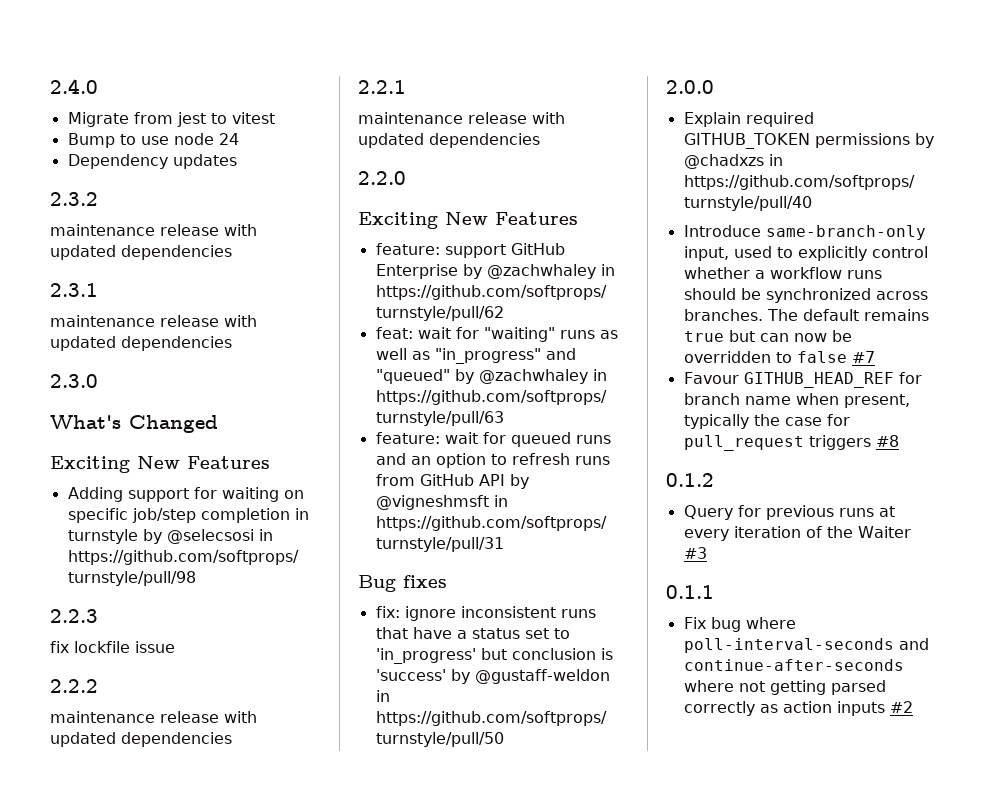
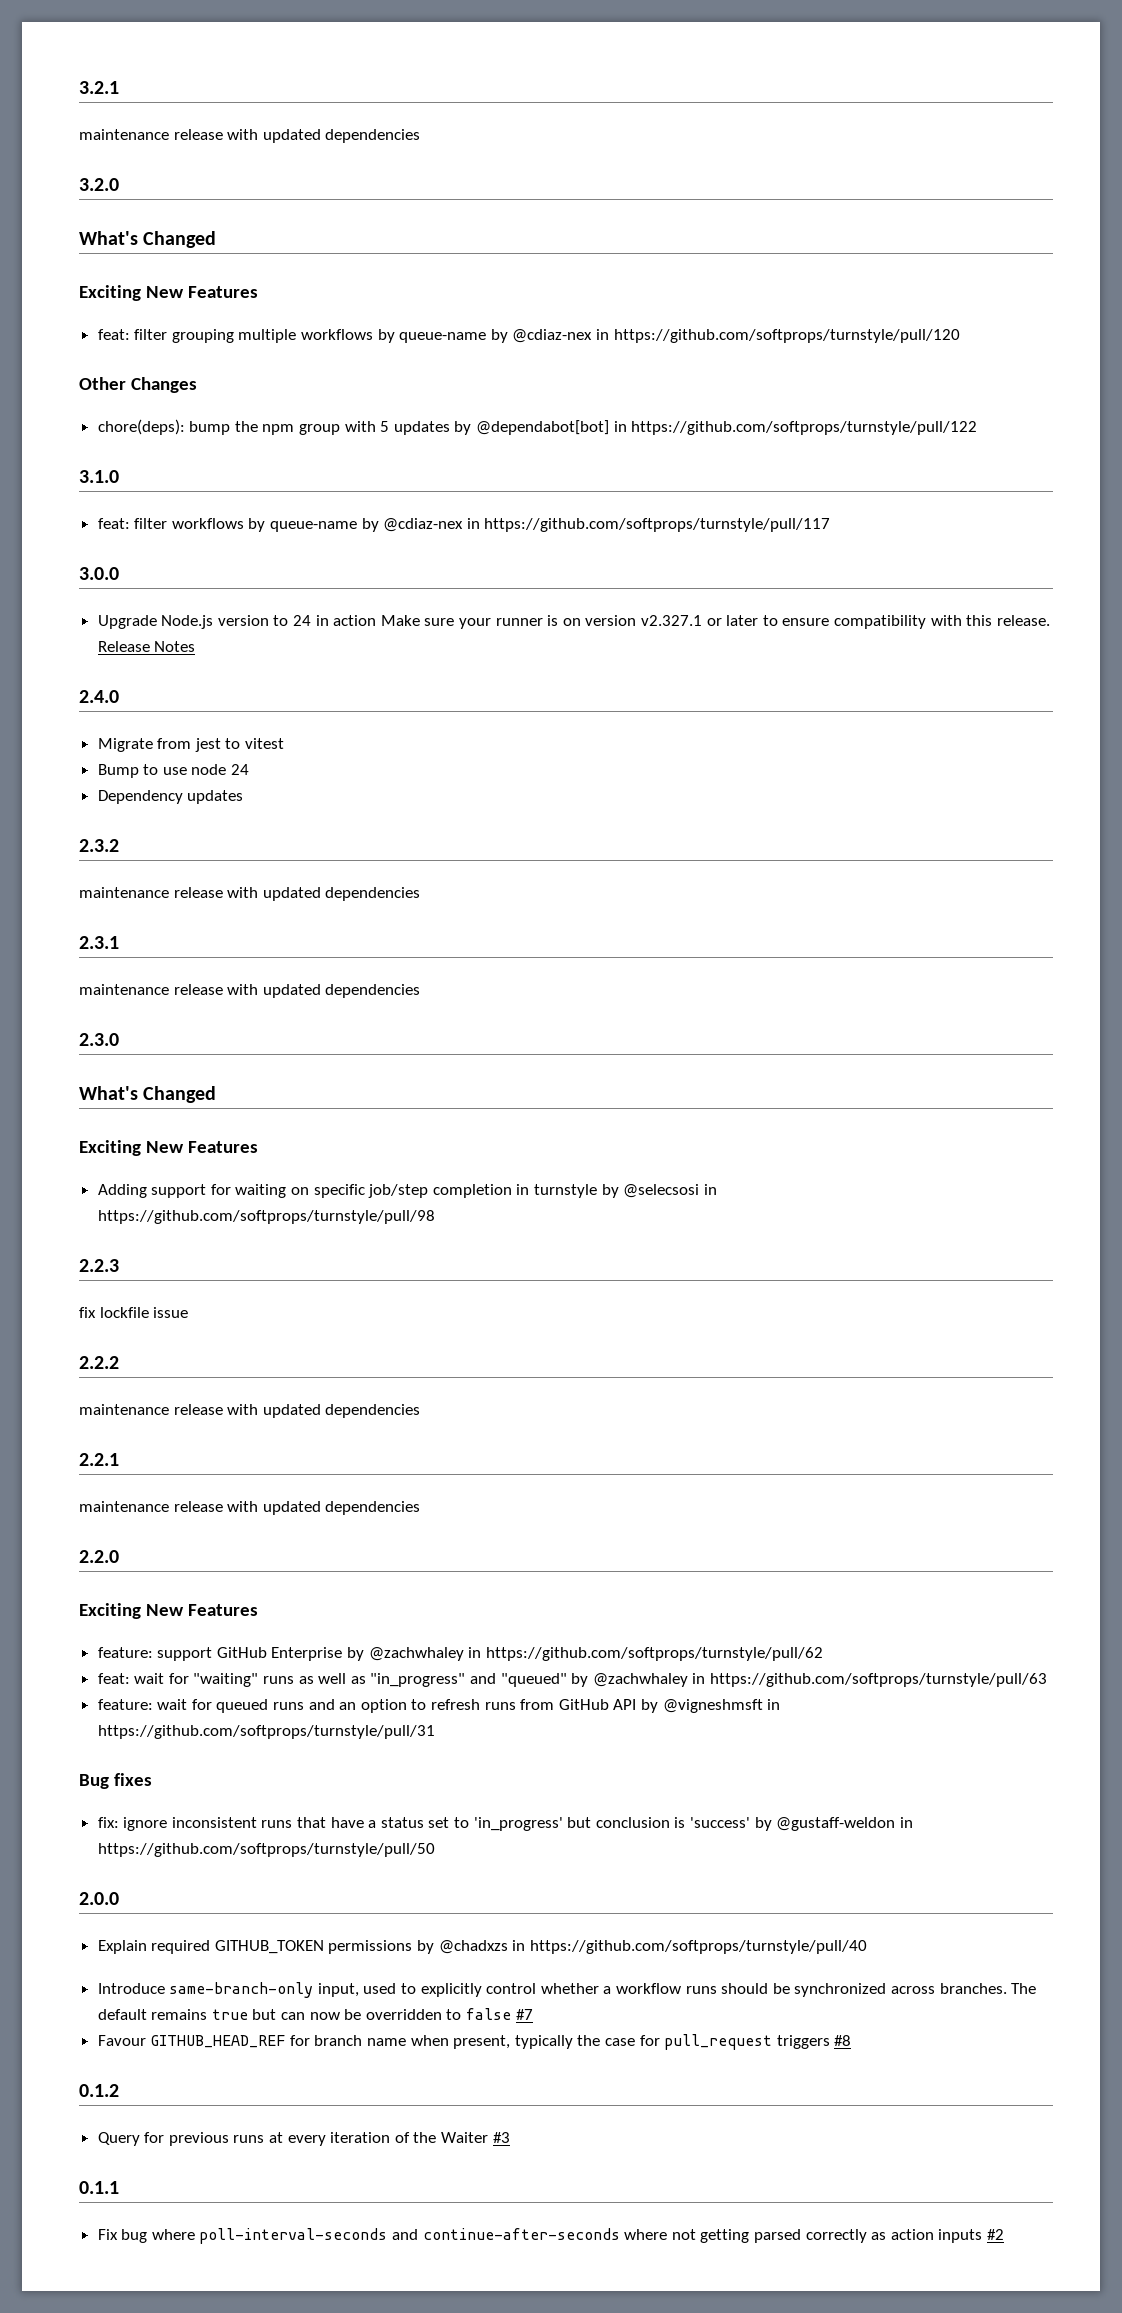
+ 3.2.1
+ maintenance release with updated dependencies
+ 3.2.0
+ What's Changed
+ Exciting New Features
+ feat: filter grouping multiple workflows by queue-name by @cdiaz-nex in https://github.com/softprops/turnstyle/pull/120
+ Other Changes
+ chore(deps): bump the npm group with 5 updates by @dependabot[bot] in https://github.com/softprops/turnstyle/pull/122
+ 3.1.0
+ feat: filter workflows by queue-name by @cdiaz-nex in https://github.com/softprops/turnstyle/pull/117
+ 3.0.0
+ Upgrade Node.js version to 24 in action Make sure your runner is on version v2.327.1 or later to ensure compatibility with this release. Release Notes

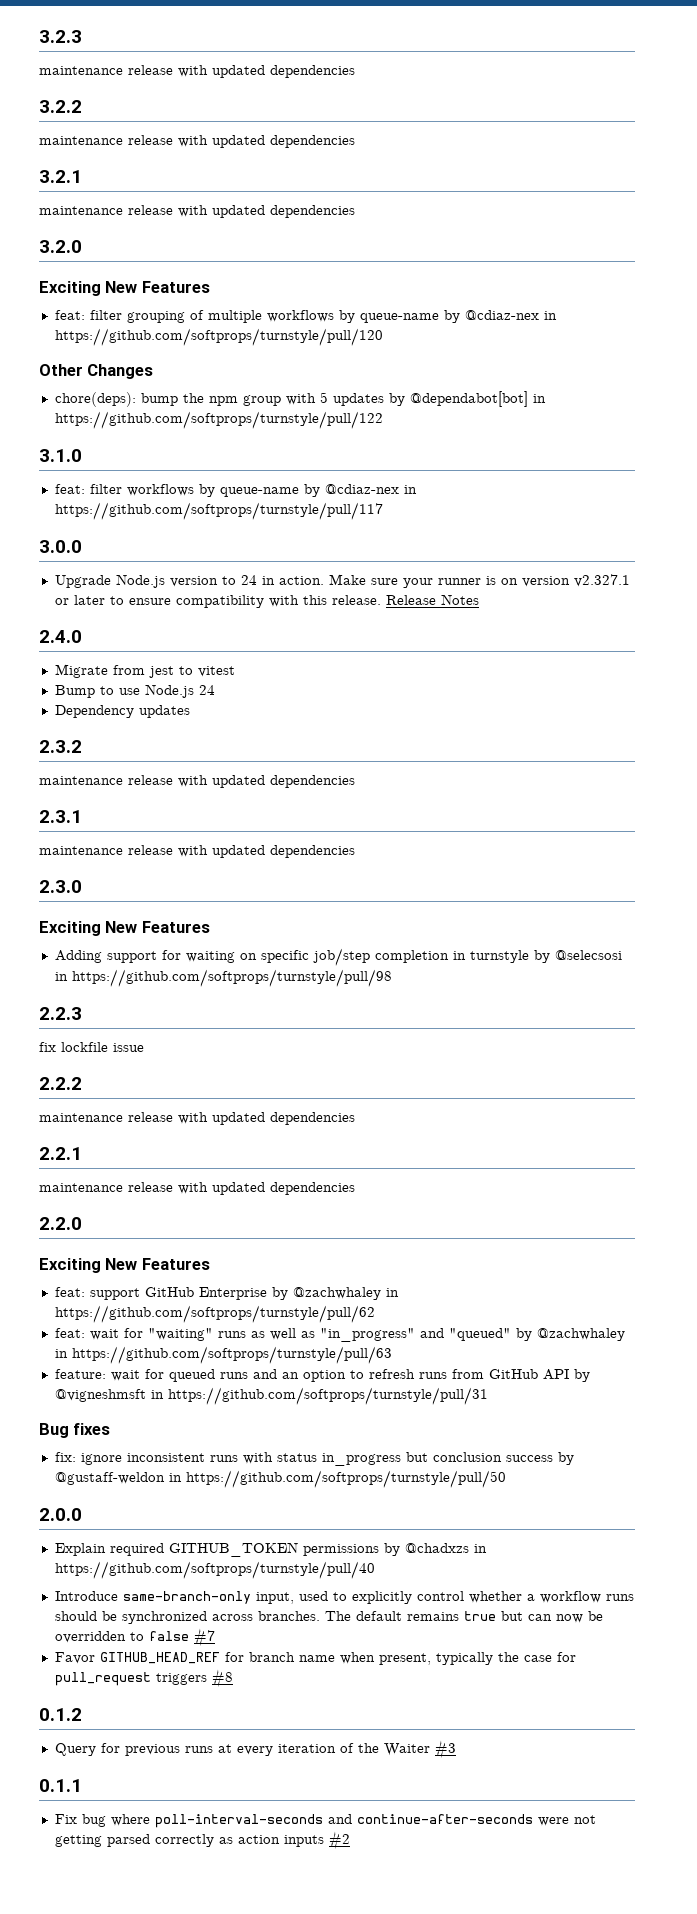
+ 3.2.3
+ maintenance release with updated dependencies
+ 3.2.2
+ maintenance release with updated dependencies
  3.2.0
- What's Changed
- feat: filter grouping multiple workflows by queue-name by @cdiaz-nex in https://github.com/softprops/turnstyle/pull/120
+ feat: filter grouping of multiple workflows by queue-name by @cdiaz-nex in https://github.com/softprops/turnstyle/pull/120
- Upgrade Node.js version to 24 in action Make sure your runner is on version v2.327.1 or later to ensure compatibility with this release.
+ Upgrade Node.js version to 24 in action. Make sure your runner is on version v2.327.1 or later to ensure compatibility with this release.
- Bump to use node 24
+ Bump to use Node.js 24
  2.3.0
- What's Changed
- feature: support GitHub Enterprise by @zachwhaley in https://github.com/softprops/turnstyle/pull/62
+ feat: support GitHub Enterprise by @zachwhaley in https://github.com/softprops/turnstyle/pull/62
- fix: ignore inconsistent runs that have a status set to 'in_progress' but conclusion is 'success' by @gustaff-weldon in https://github.com/softprops/turnstyle/pull/50
+ fix: ignore inconsistent runs with status in_progress but conclusion success by @gustaff-weldon in https://github.com/softprops/turnstyle/pull/50
- Favour GITHUB_HEAD_REF for branch name when present, typically the case for pull_request triggers #8
+ Favor GITHUB_HEAD_REF for branch name when present, typically the case for pull_request triggers #8
- Fix bug where poll-interval-seconds and continue-after-seconds where not getting parsed correctly as action inputs #2
+ Fix bug where poll-interval-seconds and continue-after-seconds were not getting parsed correctly as action inputs #2

